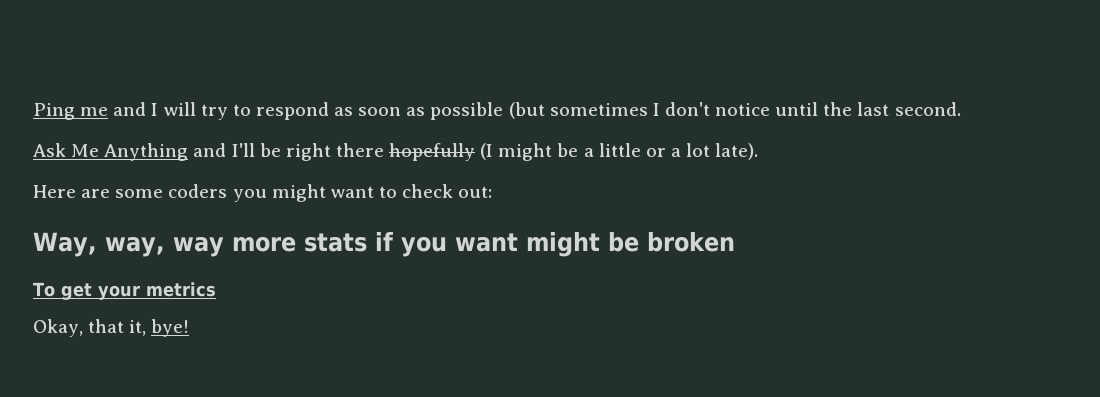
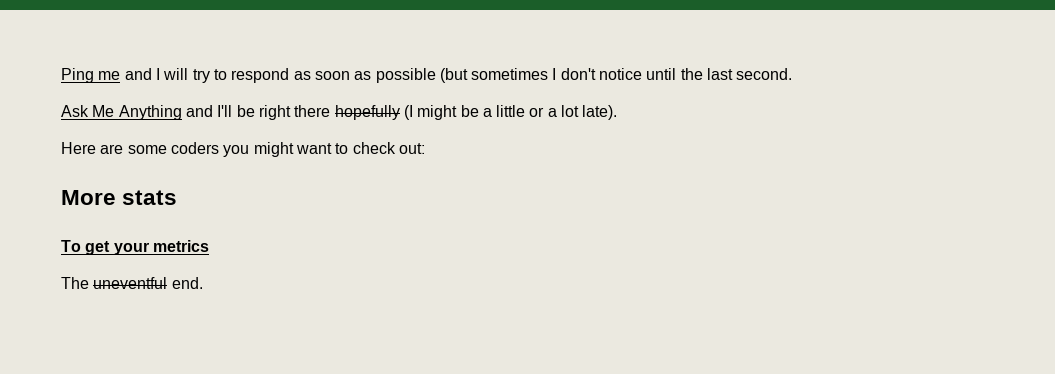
- Way, way, way more stats if you want might be broken
+ More stats
- Okay, that it, bye!
+ The uneventful end.

